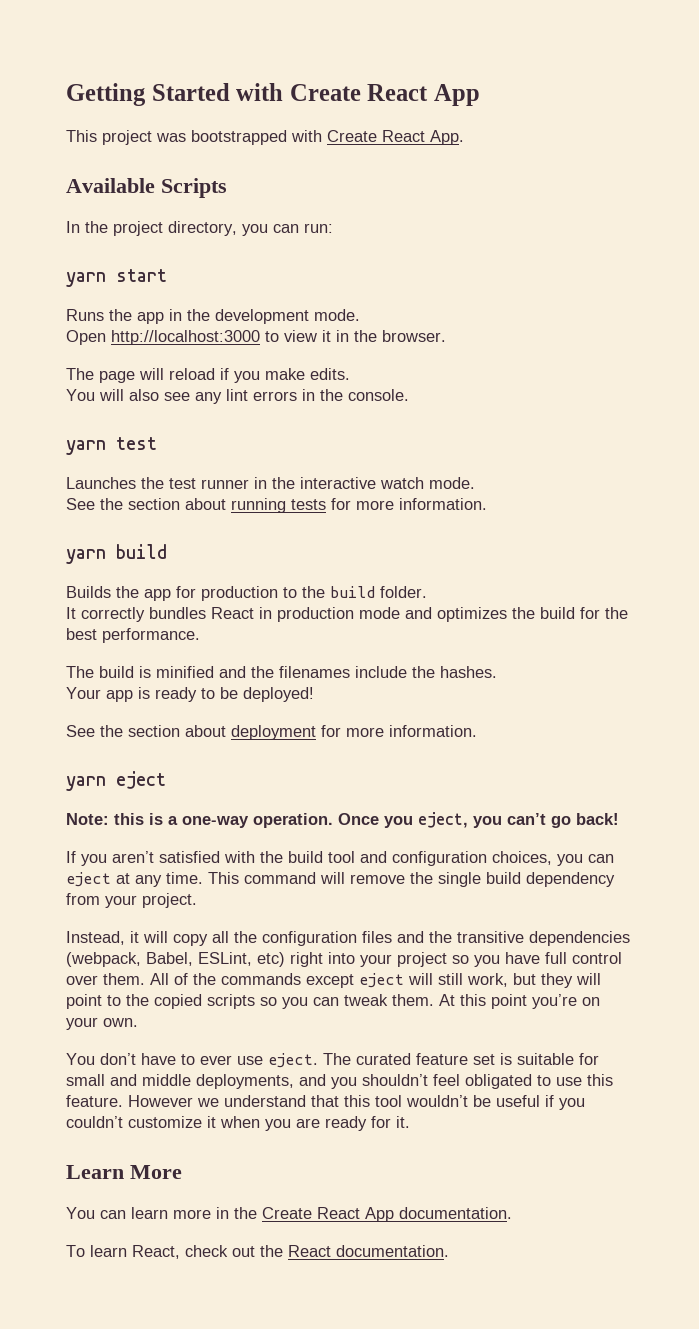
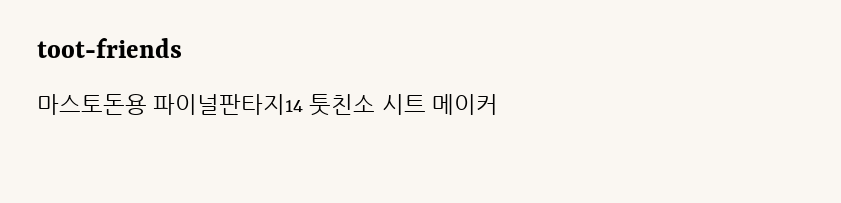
- Getting Started with Create React App
- This project was bootstrapped with Create React App.
- Available Scripts
- In the project directory, you can run:
- yarn start
- Runs the app in the development mode.
- Open http://localhost:3000 to view it in the browser.
- The page will reload if you make edits.
- You will also see any lint errors in the console.
- yarn test
- Launches the test runner in the interactive watch mode.
- See the section about running tests for more information.
- yarn build
- Builds the app for production to the build folder.
- It correctly bundles React in production mode and optimizes the build for the best performance.
- The build is minified and the filenames include the hashes.
- Your app is ready to be deployed!
- See the section about deployment for more information.
- yarn eject
- Note: this is a one-way operation. Once you eject, you can’t go back!
- If you aren’t satisfied with the build tool and configuration choices, you can eject at any time. This command will remove the single build dependency from your project.
- Instead, it will copy all the configuration files and the transitive dependencies (webpack, Babel, ESLint, etc) right into your project so you have full control over them. All of the commands except eject will still work, but they will point to the copied scripts so you can tweak them. At this point you’re on your own.
- You don’t have to ever use eject. The curated feature set is suitable for small and middle deployments, and you shouldn’t feel obligated to use this feature. However we understand that this tool wouldn’t be useful if you couldn’t customize it when you are ready for it.
- Learn More
- You can learn more in the Create React App documentation.
- To learn React, check out the React documentation.
+ toot-friends
+ 마스토돈용 파이널판타지14 툿친소 시트 메이커

